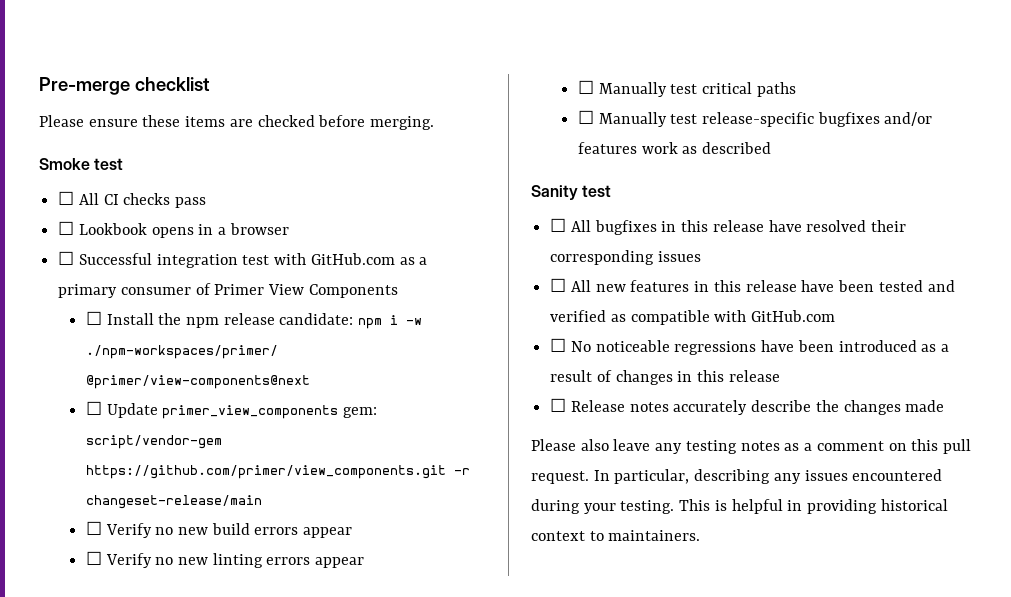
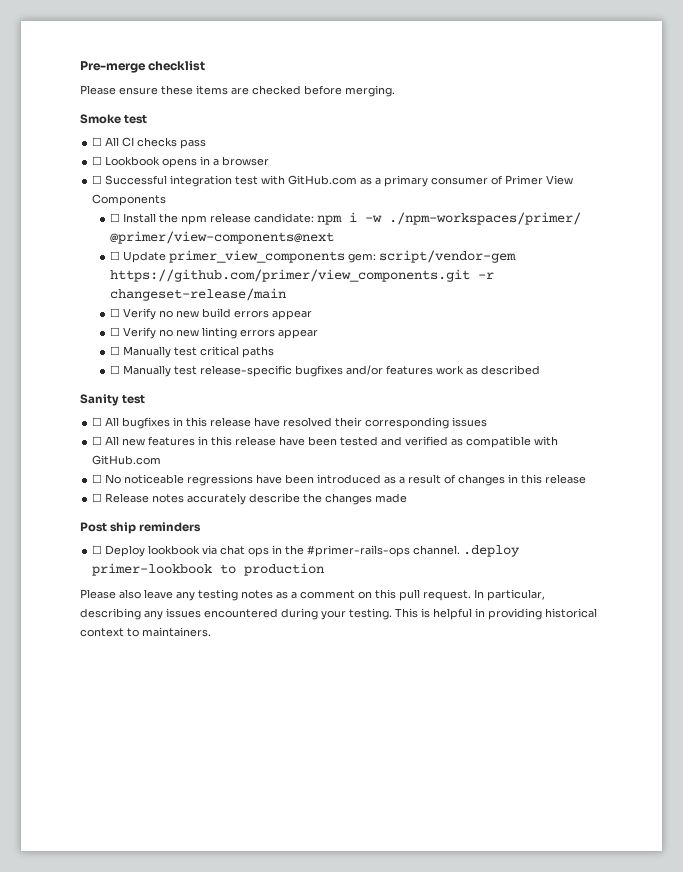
+ Post ship reminders
+ ☐ Deploy lookbook via chat ops in the #primer-rails-ops channel. .deploy primer-lookbook to production

